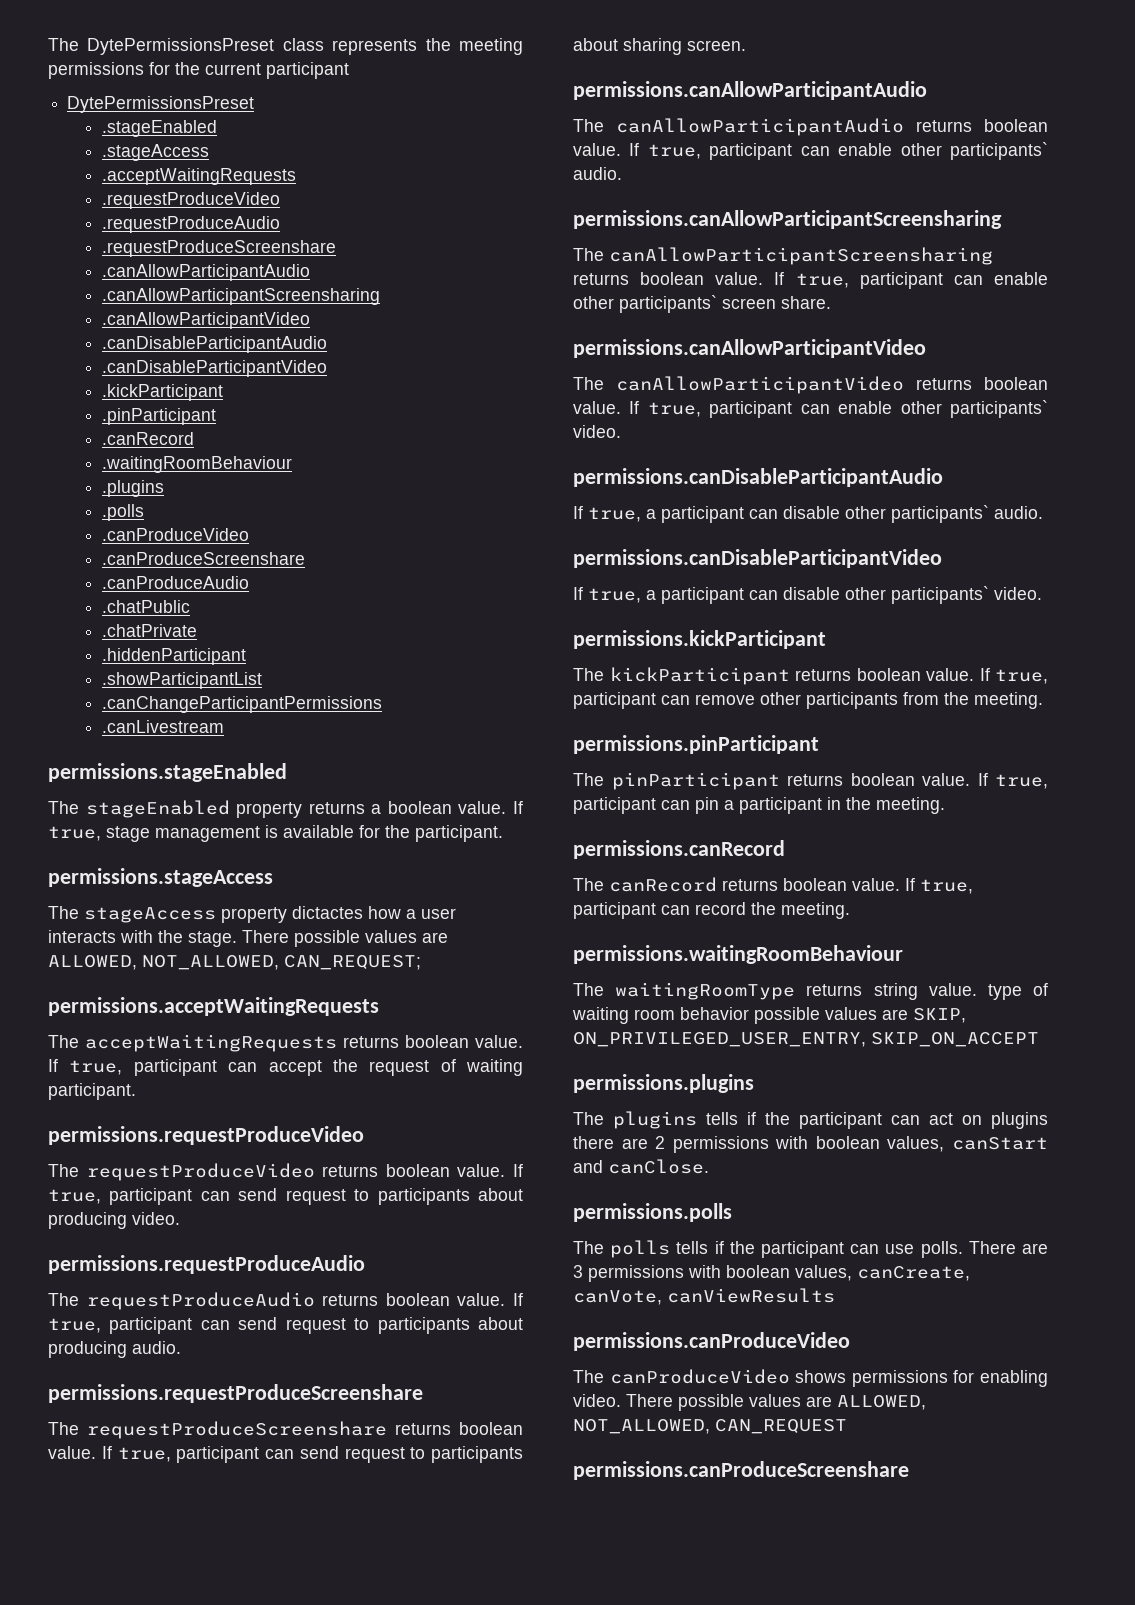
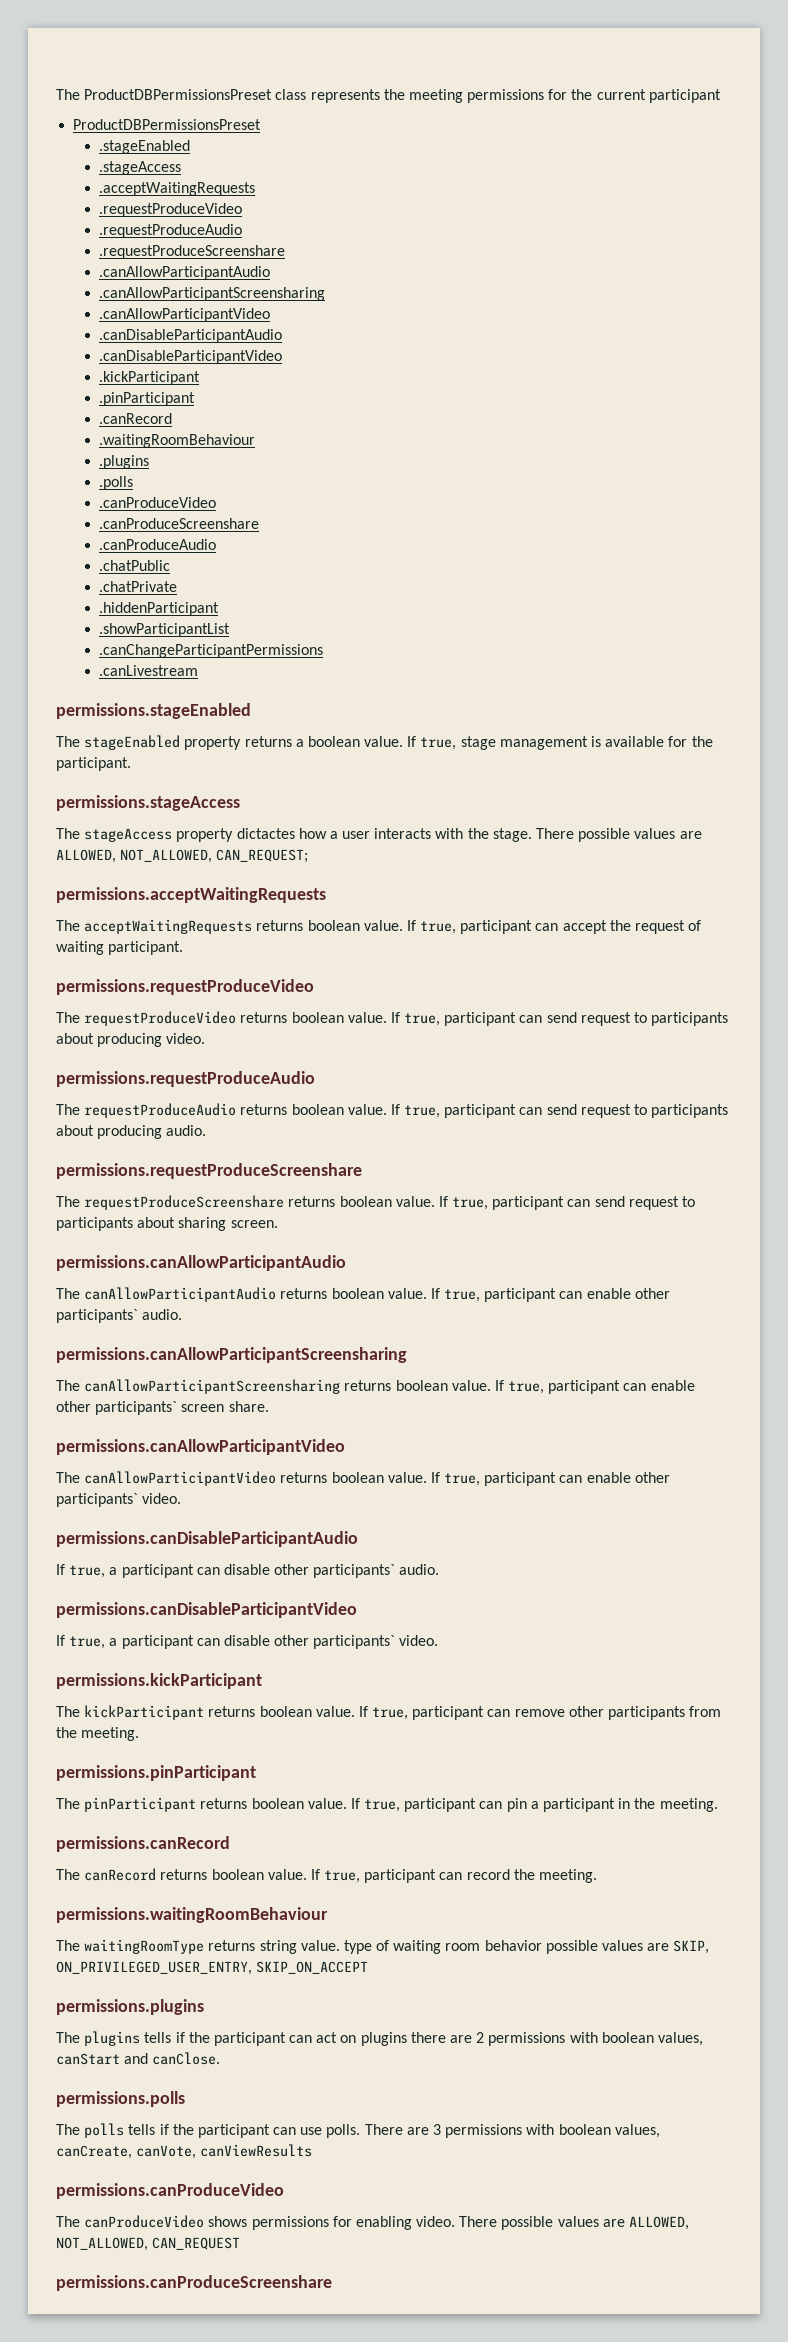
- The DytePermissionsPreset class represents the meeting permissions for the current participant
- DytePermissionsPreset
+ The ProductDBPermissionsPreset class represents the meeting permissions for the current participant
+ ProductDBPermissionsPreset

